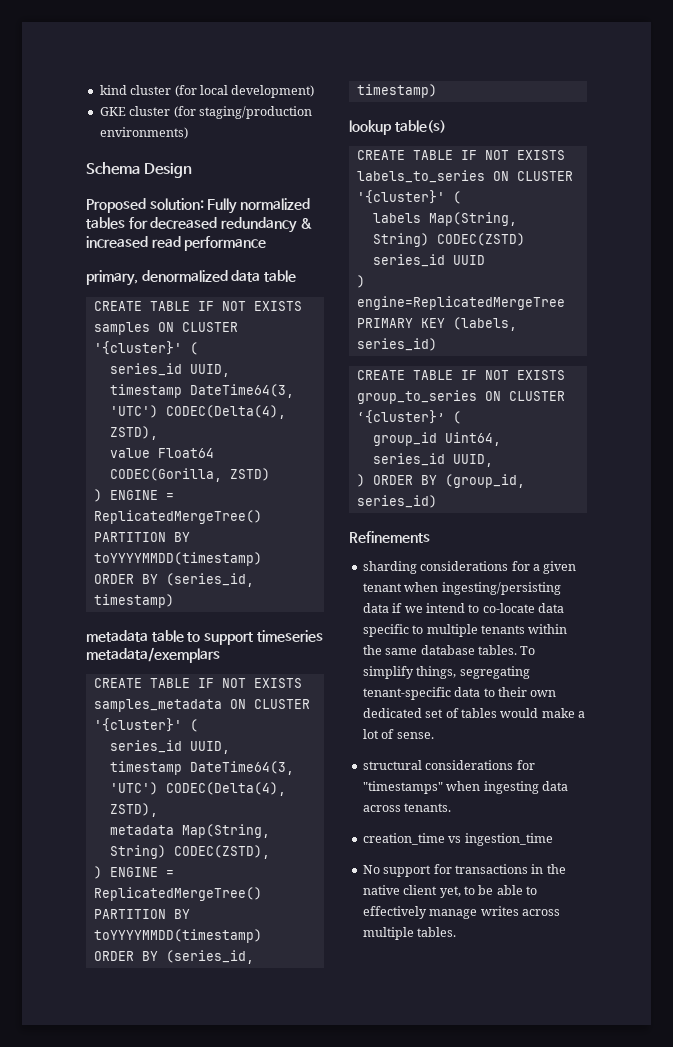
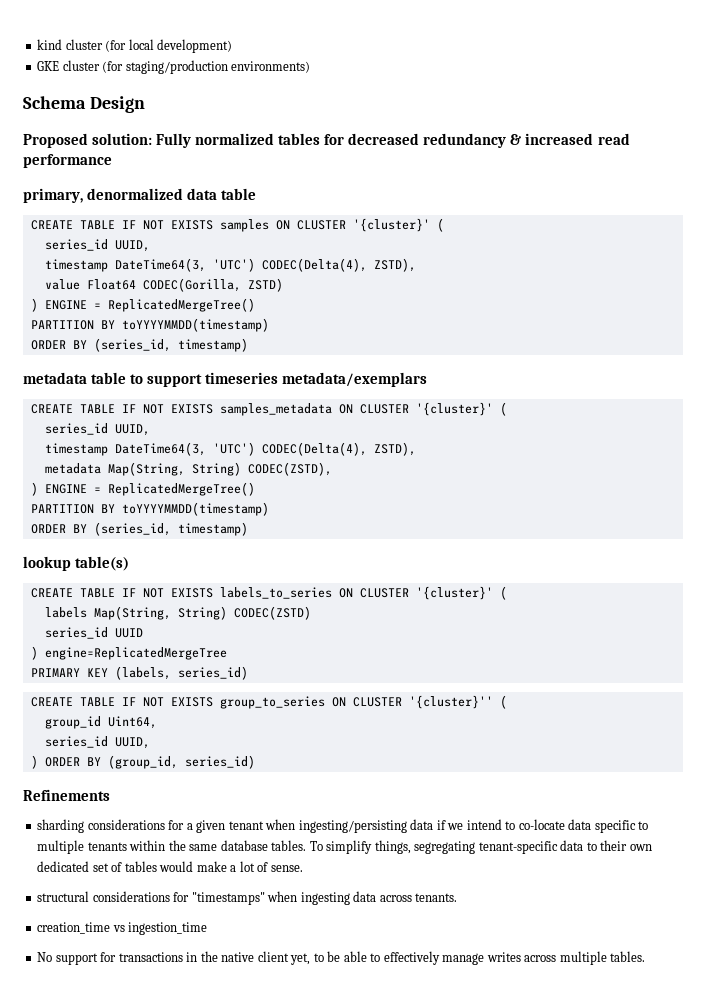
- CREATE TABLE IF NOT EXISTS group_to_series ON CLUSTER ‘{cluster}’ (
+ CREATE TABLE IF NOT EXISTS group_to_series ON CLUSTER '{cluster}'' (

